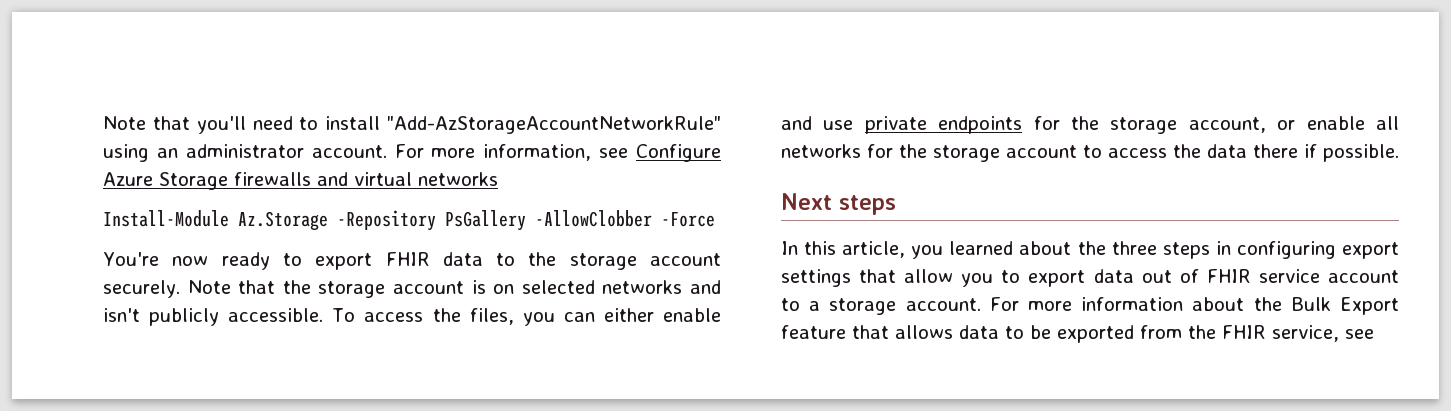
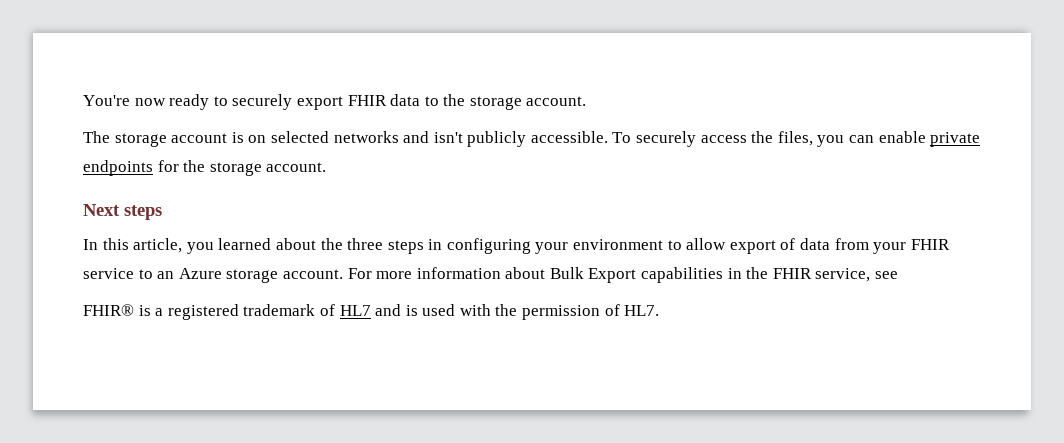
- Note that you'll need to install "Add-AzStorageAccountNetworkRule" using an administrator account. For more information, see Configure Azure Storage firewalls and virtual networks
- Install-Module Az.Storage -Repository PsGallery -AllowClobber -Force
- You're now ready to export FHIR data to the storage account securely. Note that the storage account is on selected networks and isn't publicly accessible.
+ You're now ready to securely export FHIR data to the storage account.
+ The storage account is on selected networks and isn't publicly accessible.
- To access the files, you can either enable and use private endpoints for the storage account, or enable all networks for the storage account to access the data there if possible.
+ To securely access the files, you can enable private endpoints for the storage account.
- In this article, you learned about the three steps in configuring export settings that allow you to export data out of FHIR service account to a storage account.
+ In this article, you learned about the three steps in configuring your environment to allow export of data from your FHIR service to an Azure storage account.
- For more information about the Bulk Export feature that allows data to be exported from the FHIR service, see
+ For more information about Bulk Export capabilities in the FHIR service, see
+ FHIR® is a registered trademark of HL7 and is used with the permission of HL7.

